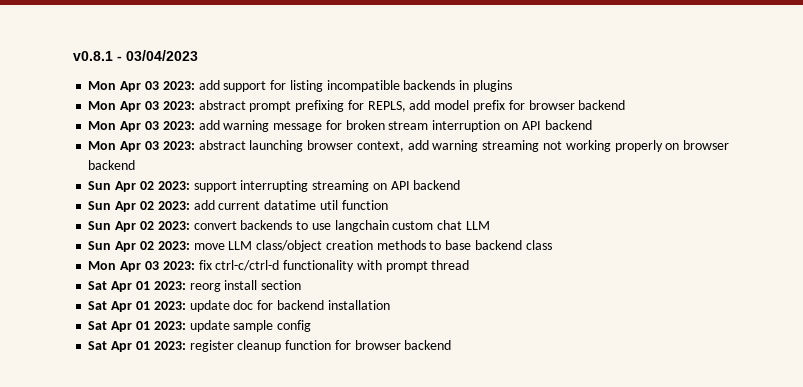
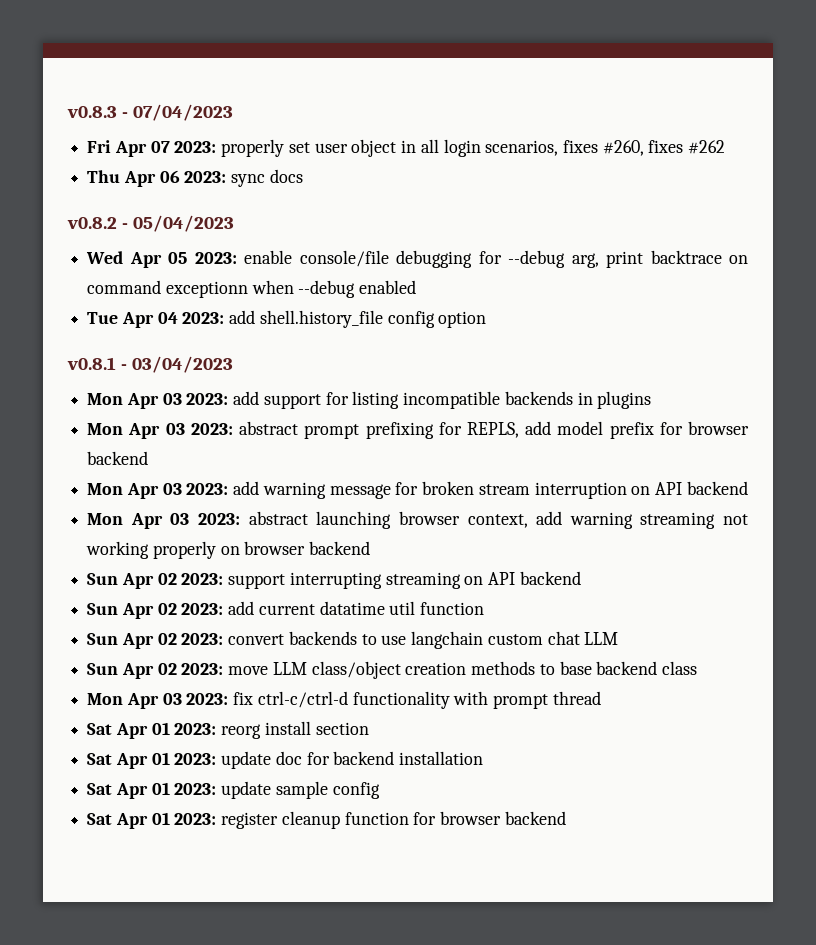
+ v0.8.3 - 07/04/2023
+ Fri Apr 07 2023: properly set user object in all login scenarios, fixes #260, fixes #262
+ Thu Apr 06 2023: sync docs
+ v0.8.2 - 05/04/2023
+ Wed Apr 05 2023: enable console/file debugging for --debug arg, print backtrace on command exceptionn when --debug enabled
+ Tue Apr 04 2023: add shell.history_file config option

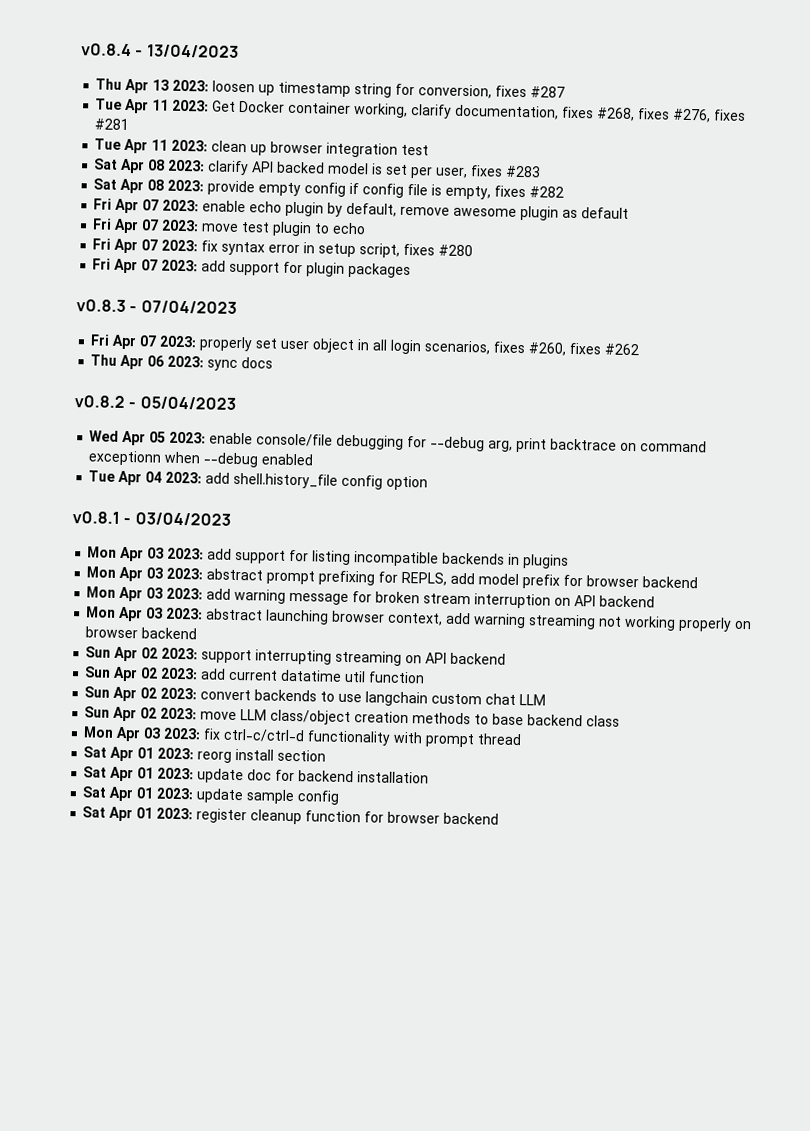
+ v0.8.4 - 13/04/2023
+ Thu Apr 13 2023: loosen up timestamp string for conversion, fixes #287
+ Tue Apr 11 2023: Get Docker container working, clarify documentation, fixes #268, fixes #276, fixes #281
+ Tue Apr 11 2023: clean up browser integration test
+ Sat Apr 08 2023: clarify API backed model is set per user, fixes #283
+ Sat Apr 08 2023: provide empty config if config file is empty, fixes #282
+ Fri Apr 07 2023: enable echo plugin by default, remove awesome plugin as default
+ Fri Apr 07 2023: move test plugin to echo
+ Fri Apr 07 2023: fix syntax error in setup script, fixes #280
+ Fri Apr 07 2023: add support for plugin packages

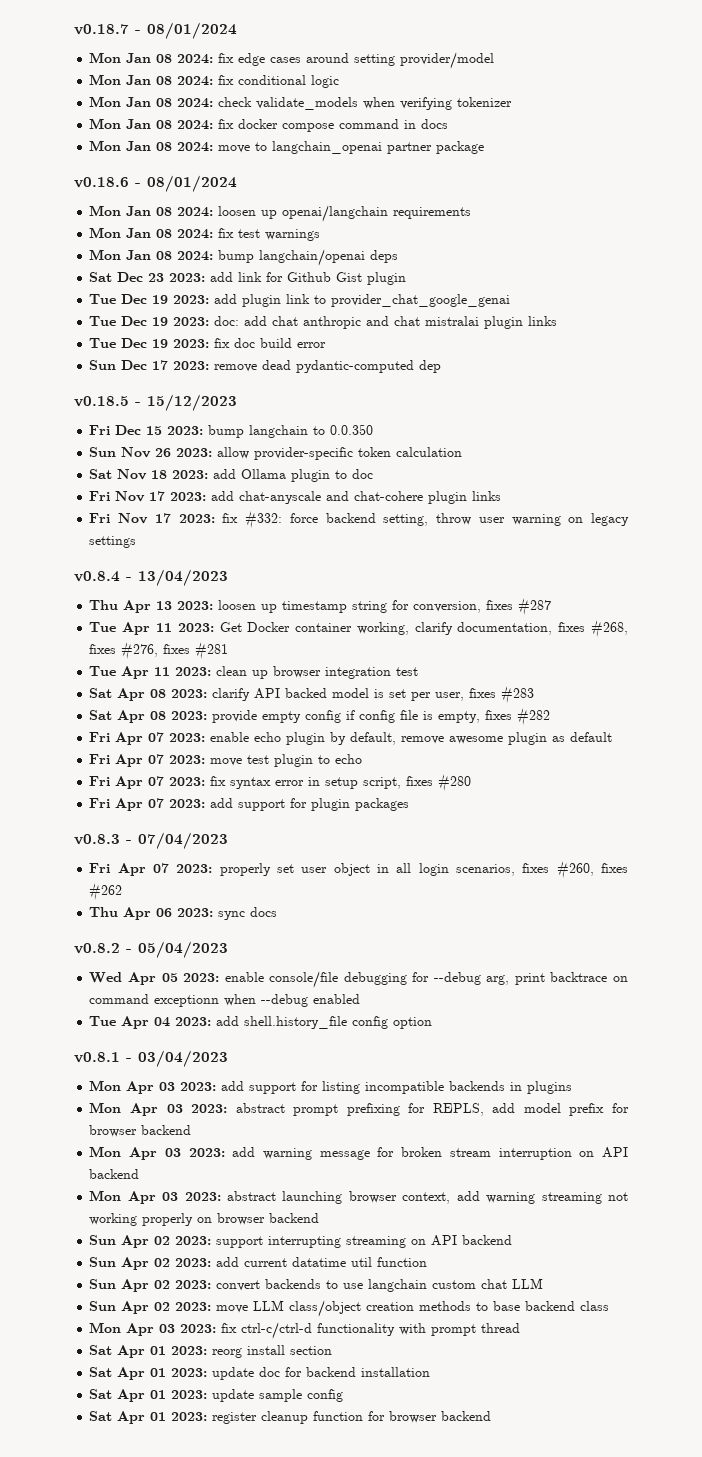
+ v0.18.7 - 08/01/2024
+ Mon Jan 08 2024: fix edge cases around setting provider/model
+ Mon Jan 08 2024: fix conditional logic
+ Mon Jan 08 2024: check validate_models when verifying tokenizer
+ Mon Jan 08 2024: fix docker compose command in docs
+ Mon Jan 08 2024: move to langchain_openai partner package
+ v0.18.6 - 08/01/2024
+ Mon Jan 08 2024: loosen up openai/langchain requirements
+ Mon Jan 08 2024: fix test warnings
+ Mon Jan 08 2024: bump langchain/openai deps
+ Sat Dec 23 2023: add link for Github Gist plugin
+ Tue Dec 19 2023: add plugin link to provider_chat_google_genai
+ Tue Dec 19 2023: doc: add chat anthropic and chat mistralai plugin links
+ Tue Dec 19 2023: fix doc build error
+ Sun Dec 17 2023: remove dead pydantic-computed dep
+ v0.18.5 - 15/12/2023
+ Fri Dec 15 2023: bump langchain to 0.0.350
+ Sun Nov 26 2023: allow provider-specific token calculation
+ Sat Nov 18 2023: add Ollama plugin to doc
+ Fri Nov 17 2023: add chat-anyscale and chat-cohere plugin links
+ Fri Nov 17 2023: fix #332: force backend setting, throw user warning on legacy settings

